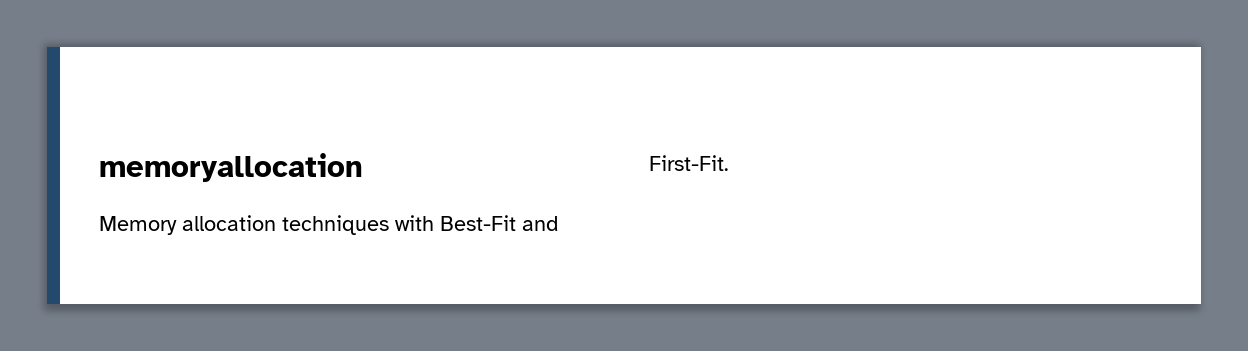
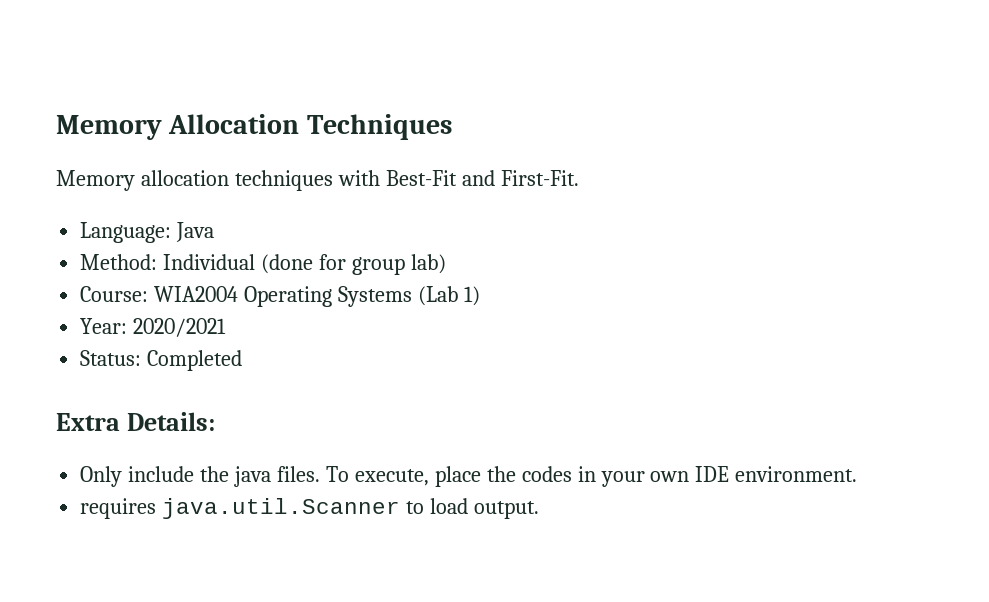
- memoryallocation
+ Memory Allocation Techniques
+ Language: Java
+ Method: Individual (done for group lab)
+ Course: WIA2004 Operating Systems (Lab 1)
+ Year: 2020/2021
+ Status: Completed
+ Extra Details:
+ Only include the java files. To execute, place the codes in your own IDE environment.
+ requires java.util.Scanner to load output.

